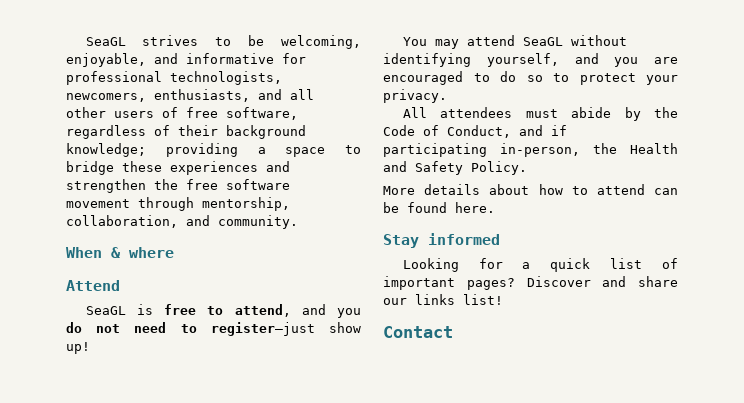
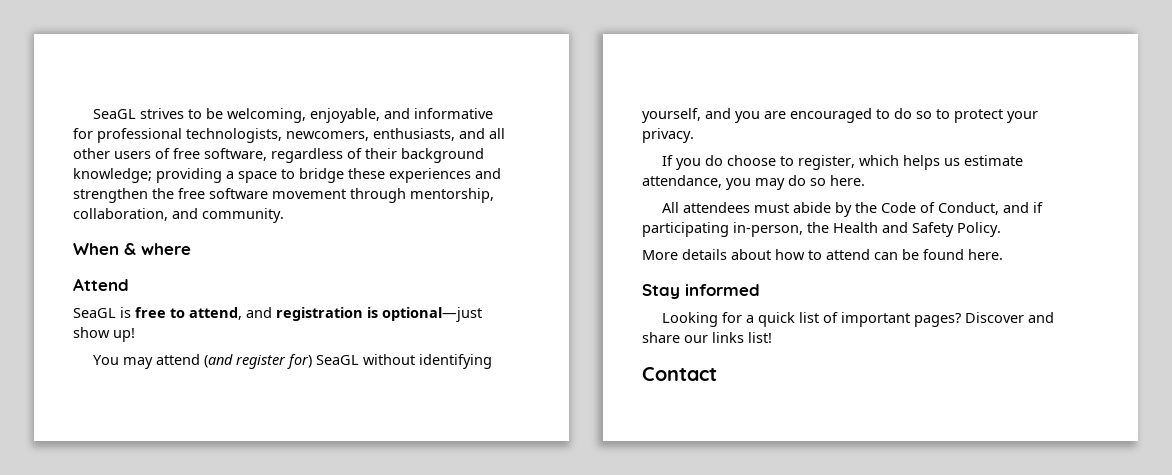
- SeaGL is free to attend, and you do not need to register—just show up!
+ SeaGL is free to attend, and registration is optional—just show up!
- You may attend SeaGL without identifying yourself, and you are encouraged to do so to protect your privacy.
+ You may attend (and register for) SeaGL without identifying yourself, and you are encouraged to do so to protect your privacy.
+ If you do choose to register, which helps us estimate attendance, you may do so here.

